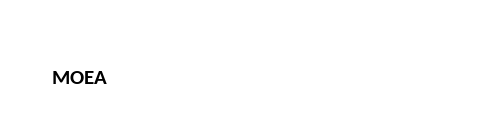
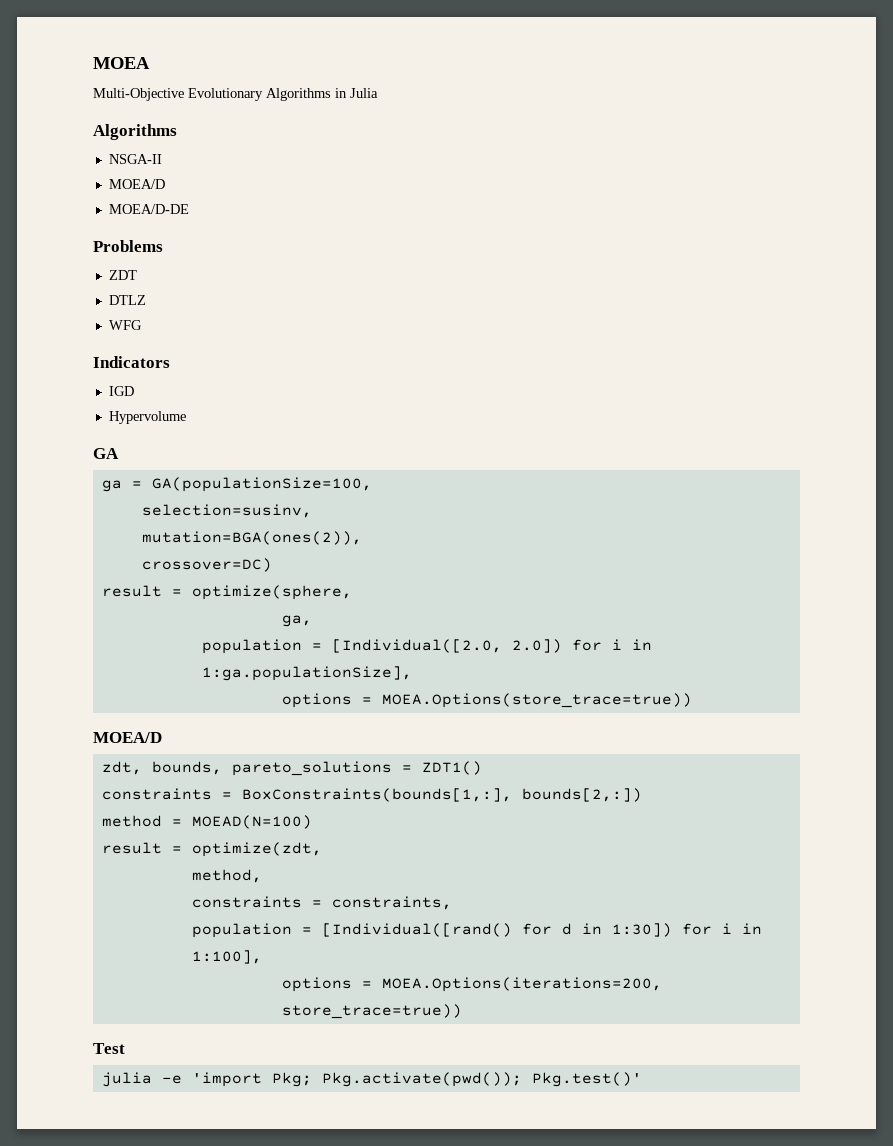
+ Multi-Objective Evolutionary Algorithms in Julia
+ Algorithms
+ NSGA-II
+ MOEA/D
+ MOEA/D-DE
+ Problems
+ ZDT
+ DTLZ
+ WFG
+ Indicators
+ IGD
+ Hypervolume
+ GA
+ ga = GA(populationSize=100,
+ selection=susinv,
+ mutation=BGA(ones(2)),
+ crossover=DC)
+ result = optimize(sphere,
+ ga,
+ population = [Individual([2.0, 2.0]) for i in 1:ga.populationSize],
+ options = MOEA.Options(store_trace=true))
+ MOEA/D
+ zdt, bounds, pareto_solutions = ZDT1()
+ constraints = BoxConstraints(bounds[1,:], bounds[2,:])
+ method = MOEAD(N=100)
+ result = optimize(zdt,
+ method,
+ constraints = constraints,
+ population = [Individual([rand() for d in 1:30]) for i in 1:100],
+ options = MOEA.Options(iterations=200, store_trace=true))
+ Test
+ julia -e 'import Pkg; Pkg.activate(pwd()); Pkg.test()'

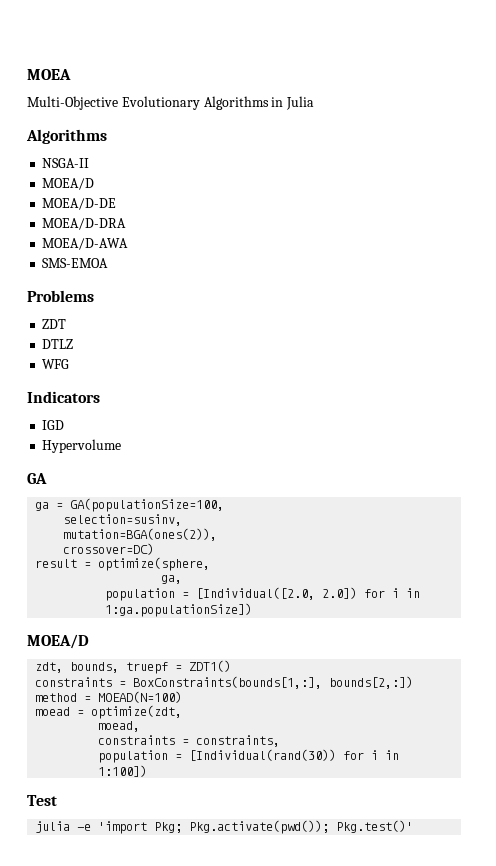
+ MOEA/D-DRA
+ MOEA/D-AWA
+ SMS-EMOA
- population = [Individual([2.0, 2.0]) for i in 1:ga.populationSize],
- options = MOEA.Options(store_trace=true))
+ population = [Individual([2.0, 2.0]) for i in 1:ga.populationSize])
- zdt, bounds, pareto_solutions = ZDT1()
+ zdt, bounds, truepf = ZDT1()
- result = optimize(zdt,
+ moead = optimize(zdt,
- method,
+ moead,
- population = [Individual([rand() for d in 1:30]) for i in 1:100],
- options = MOEA.Options(iterations=200, store_trace=true))
+ population = [Individual(rand(30)) for i in 1:100])

